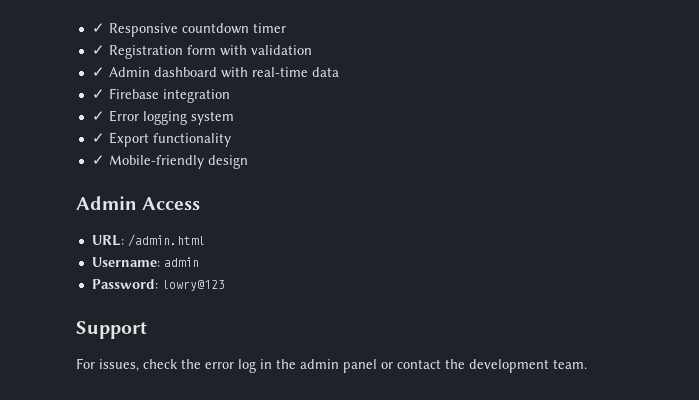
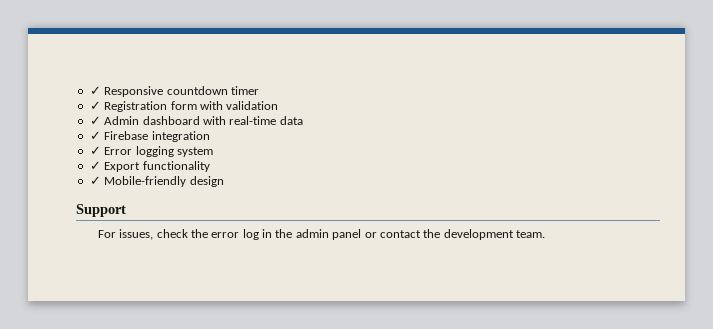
- Admin Access
- URL: /admin.html
- Username: admin
- Password: lowry@123

